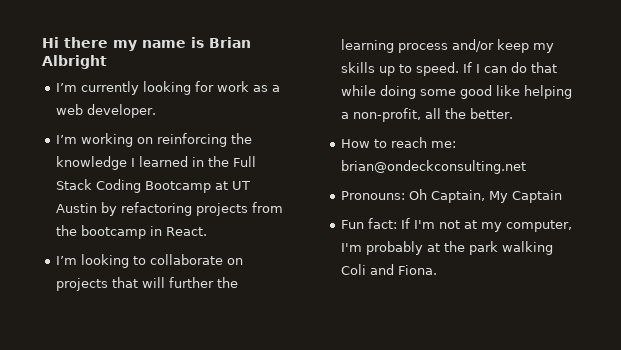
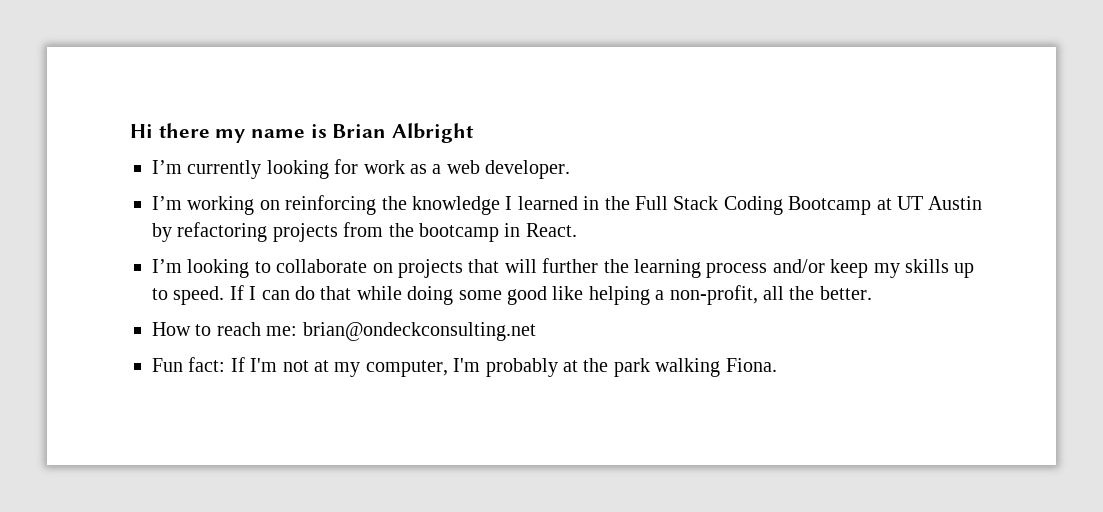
- Pronouns: Oh Captain, My Captain
- Fun fact: If I'm not at my computer, I'm probably at the park walking Coli and Fiona.
+ Fun fact: If I'm not at my computer, I'm probably at the park walking Fiona.

